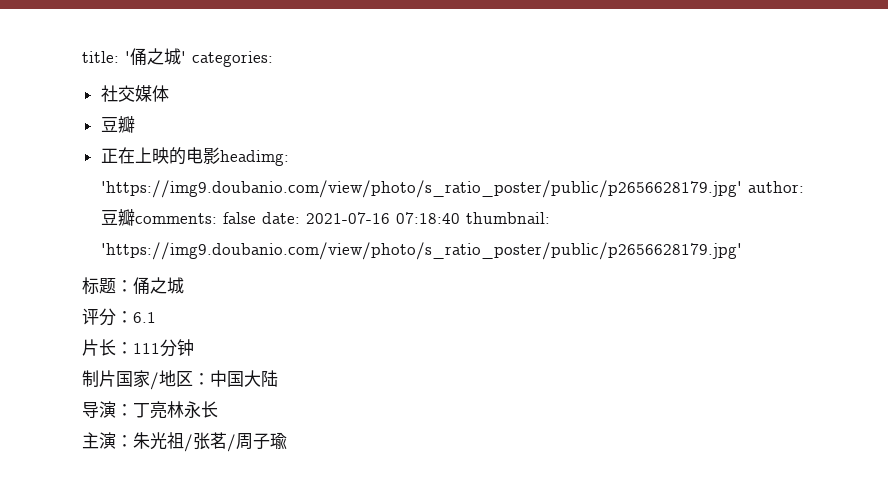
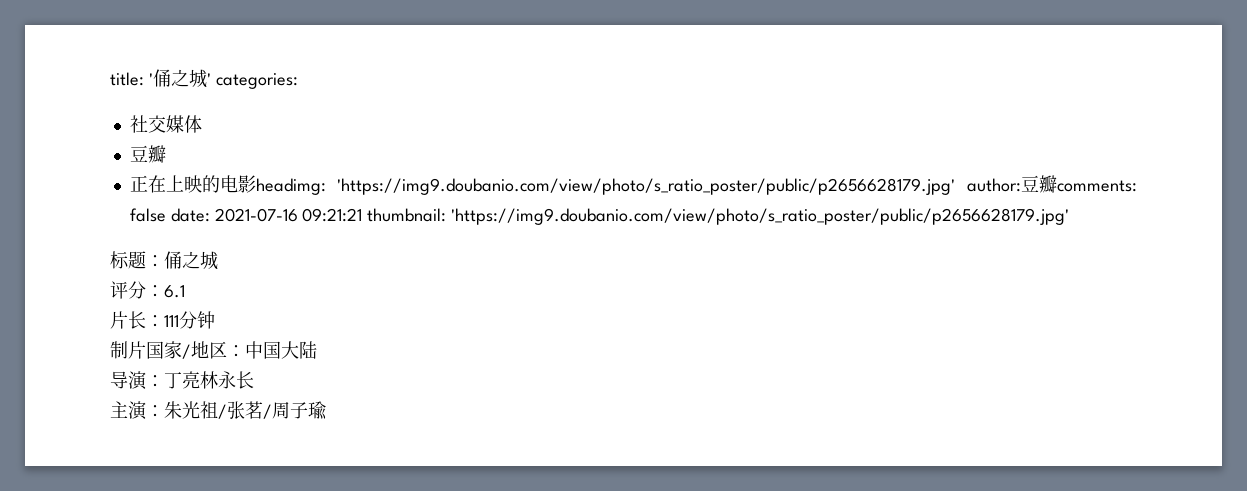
- 正在上映的电影headimg: 'https://img9.doubanio.com/view/photo/s_ratio_poster/public/p2656628179.jpg' author:豆瓣comments: false date: 2021-07-16 07:18:40 thumbnail: 'https://img9.doubanio.com/view/photo/s_ratio_poster/public/p2656628179.jpg'
+ 正在上映的电影headimg: 'https://img9.doubanio.com/view/photo/s_ratio_poster/public/p2656628179.jpg' author:豆瓣comments: false date: 2021-07-16 09:21:21 thumbnail: 'https://img9.doubanio.com/view/photo/s_ratio_poster/public/p2656628179.jpg'

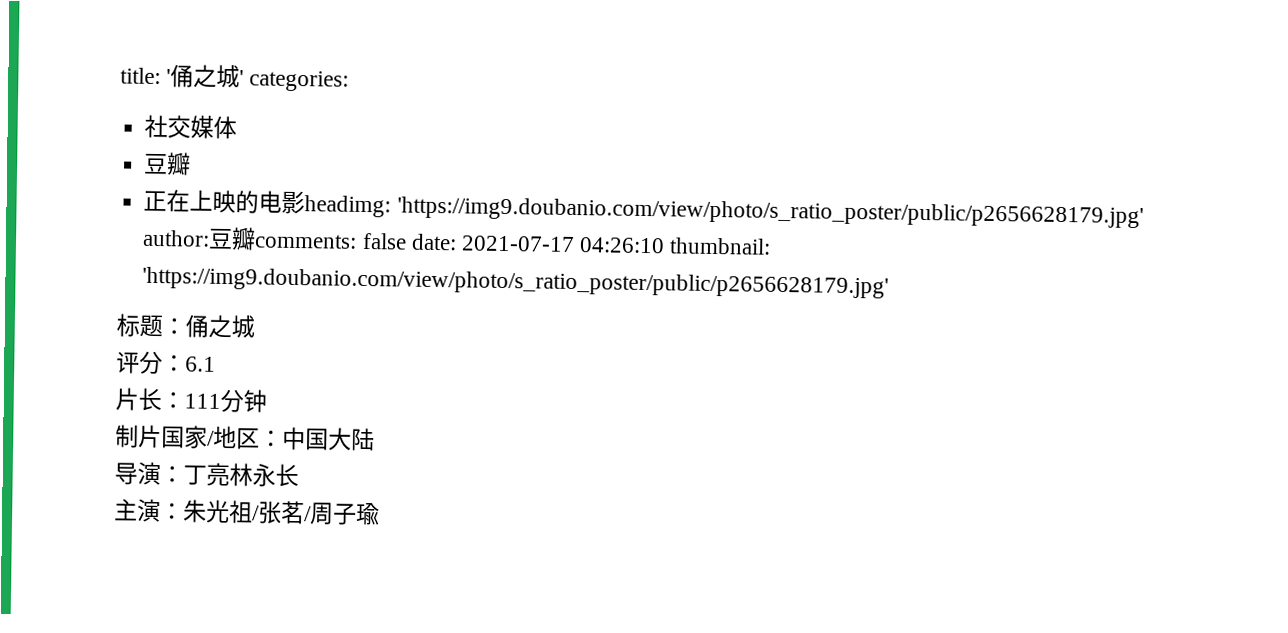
- 正在上映的电影headimg: 'https://img9.doubanio.com/view/photo/s_ratio_poster/public/p2656628179.jpg' author:豆瓣comments: false date: 2021-07-16 09:21:21 thumbnail: 'https://img9.doubanio.com/view/photo/s_ratio_poster/public/p2656628179.jpg'
+ 正在上映的电影headimg: 'https://img9.doubanio.com/view/photo/s_ratio_poster/public/p2656628179.jpg' author:豆瓣comments: false date: 2021-07-17 04:26:10 thumbnail: 'https://img9.doubanio.com/view/photo/s_ratio_poster/public/p2656628179.jpg'

